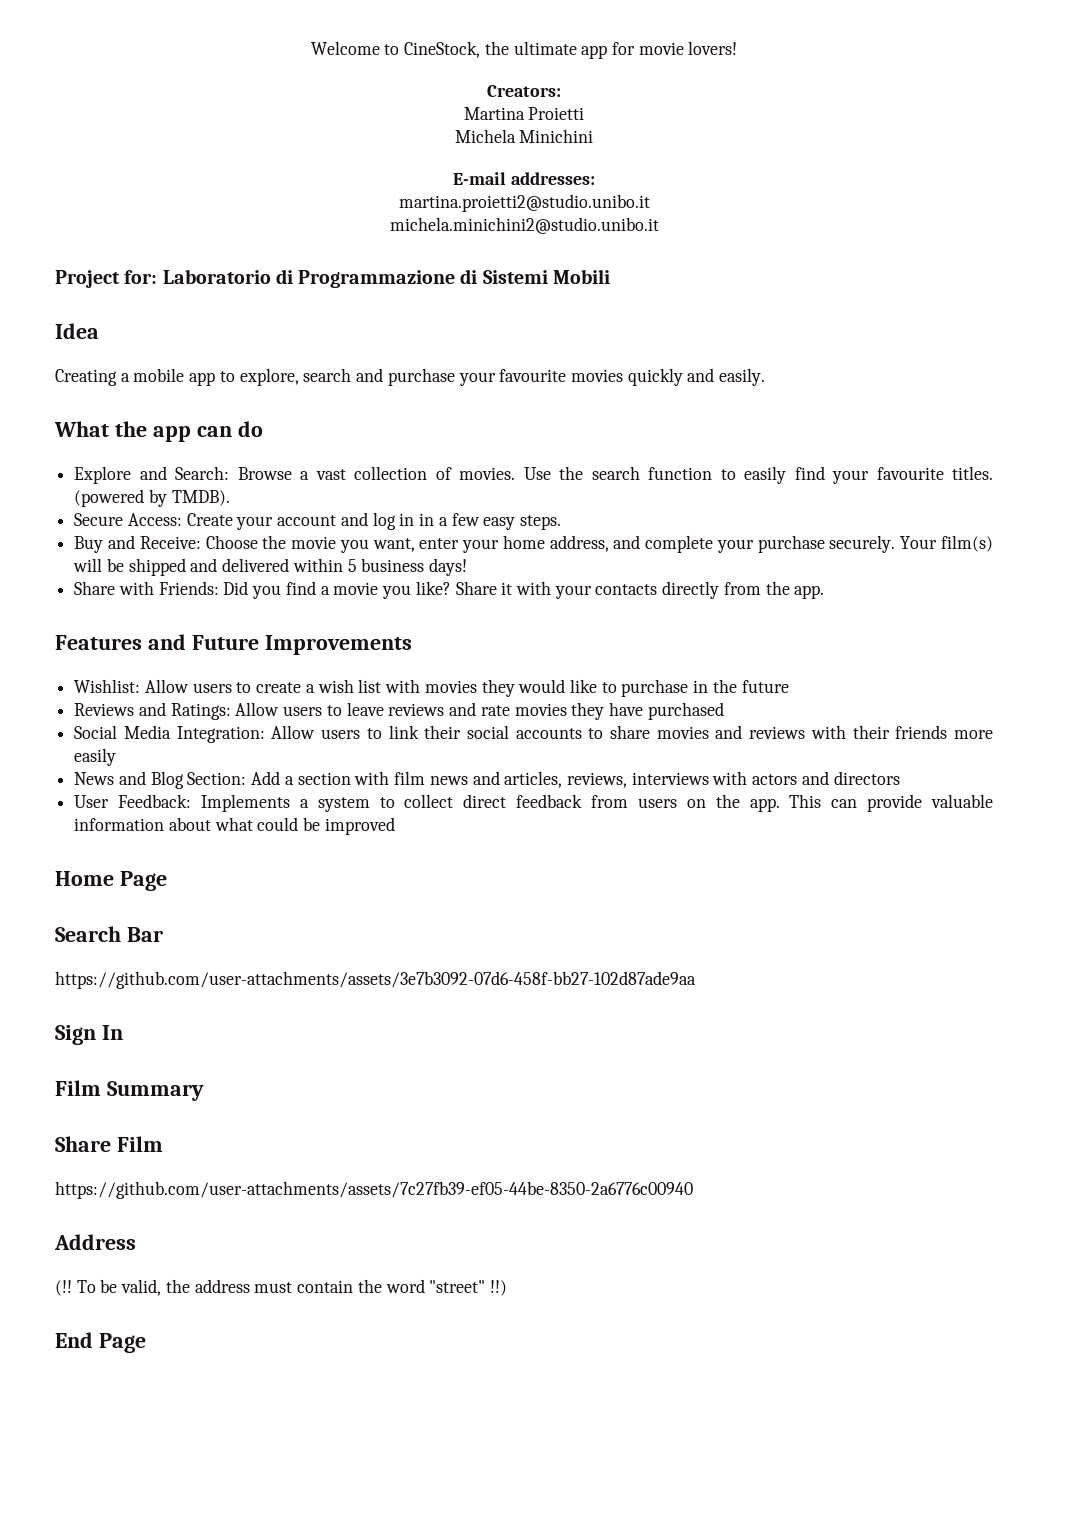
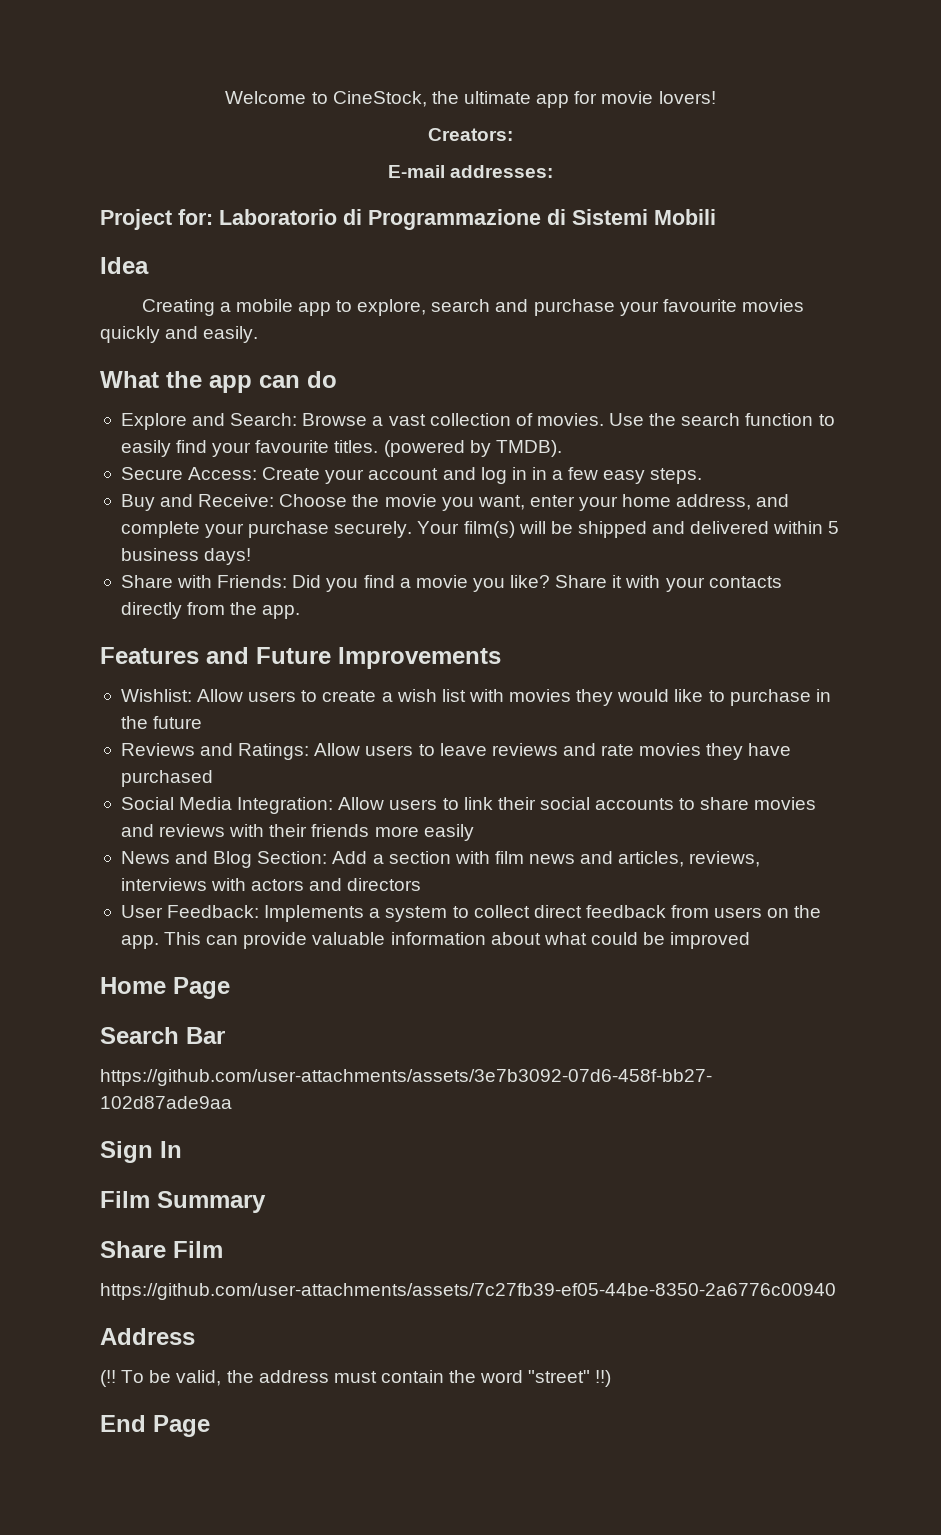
- Martina Proietti
- Michela Minichini
- martina.proietti2@studio.unibo.it
- michela.minichini2@studio.unibo.it

